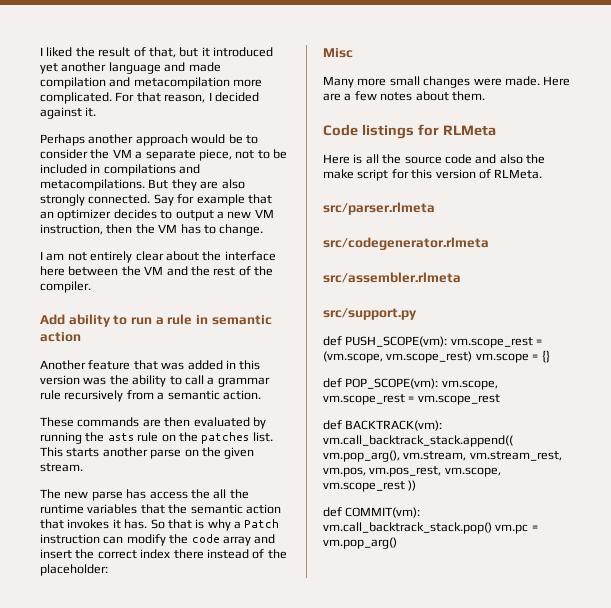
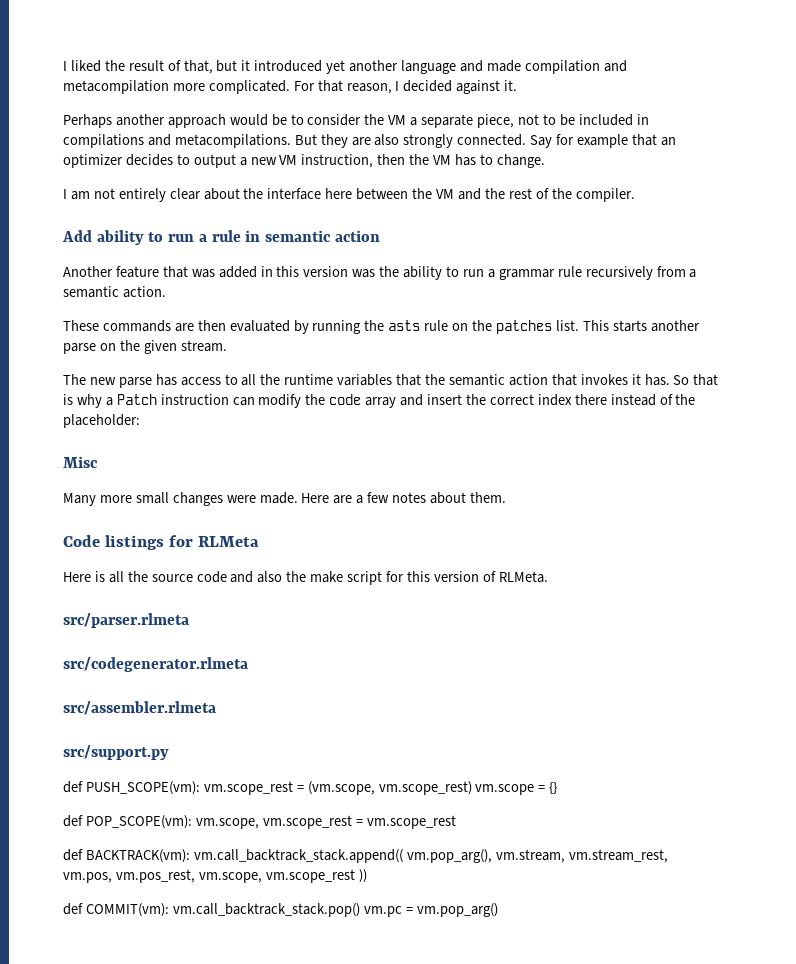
- Another feature that was added in this version was the ability to call a grammar rule recursively from a semantic action.
+ Another feature that was added in this version was the ability to run a grammar rule recursively from a semantic action.
- The new parse has access the all the runtime variables that the semantic action that invokes it has.
+ The new parse has access to all the runtime variables that the semantic action that invokes it has.

